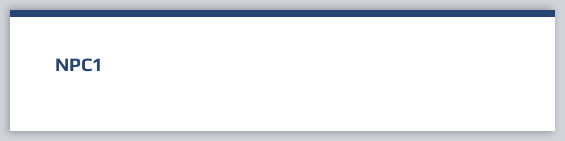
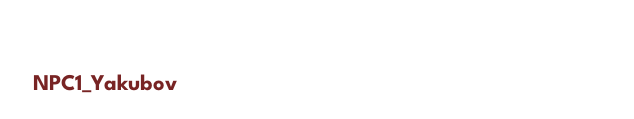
- NPC1
+ NPC1_Yakubov

